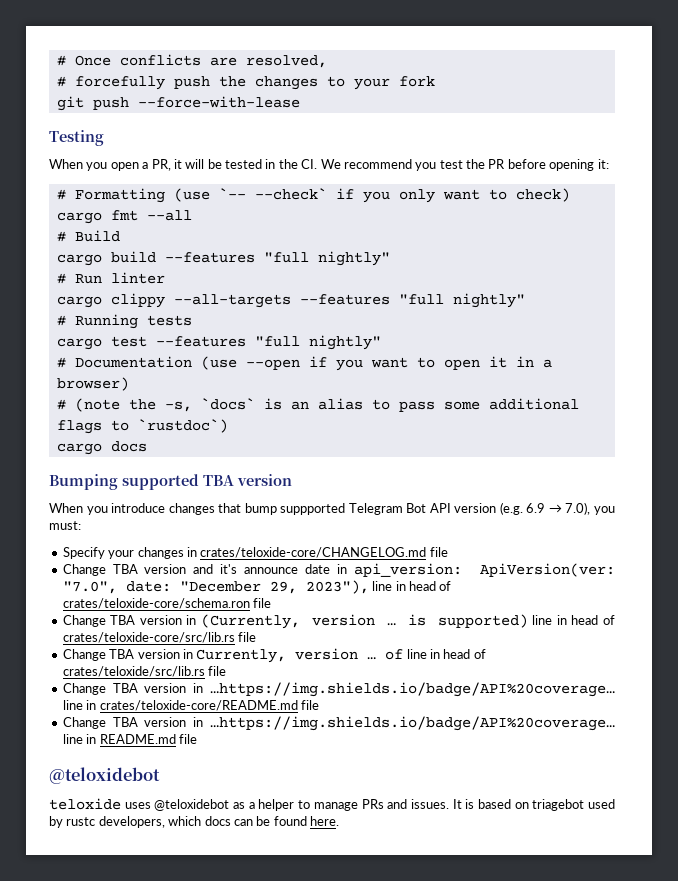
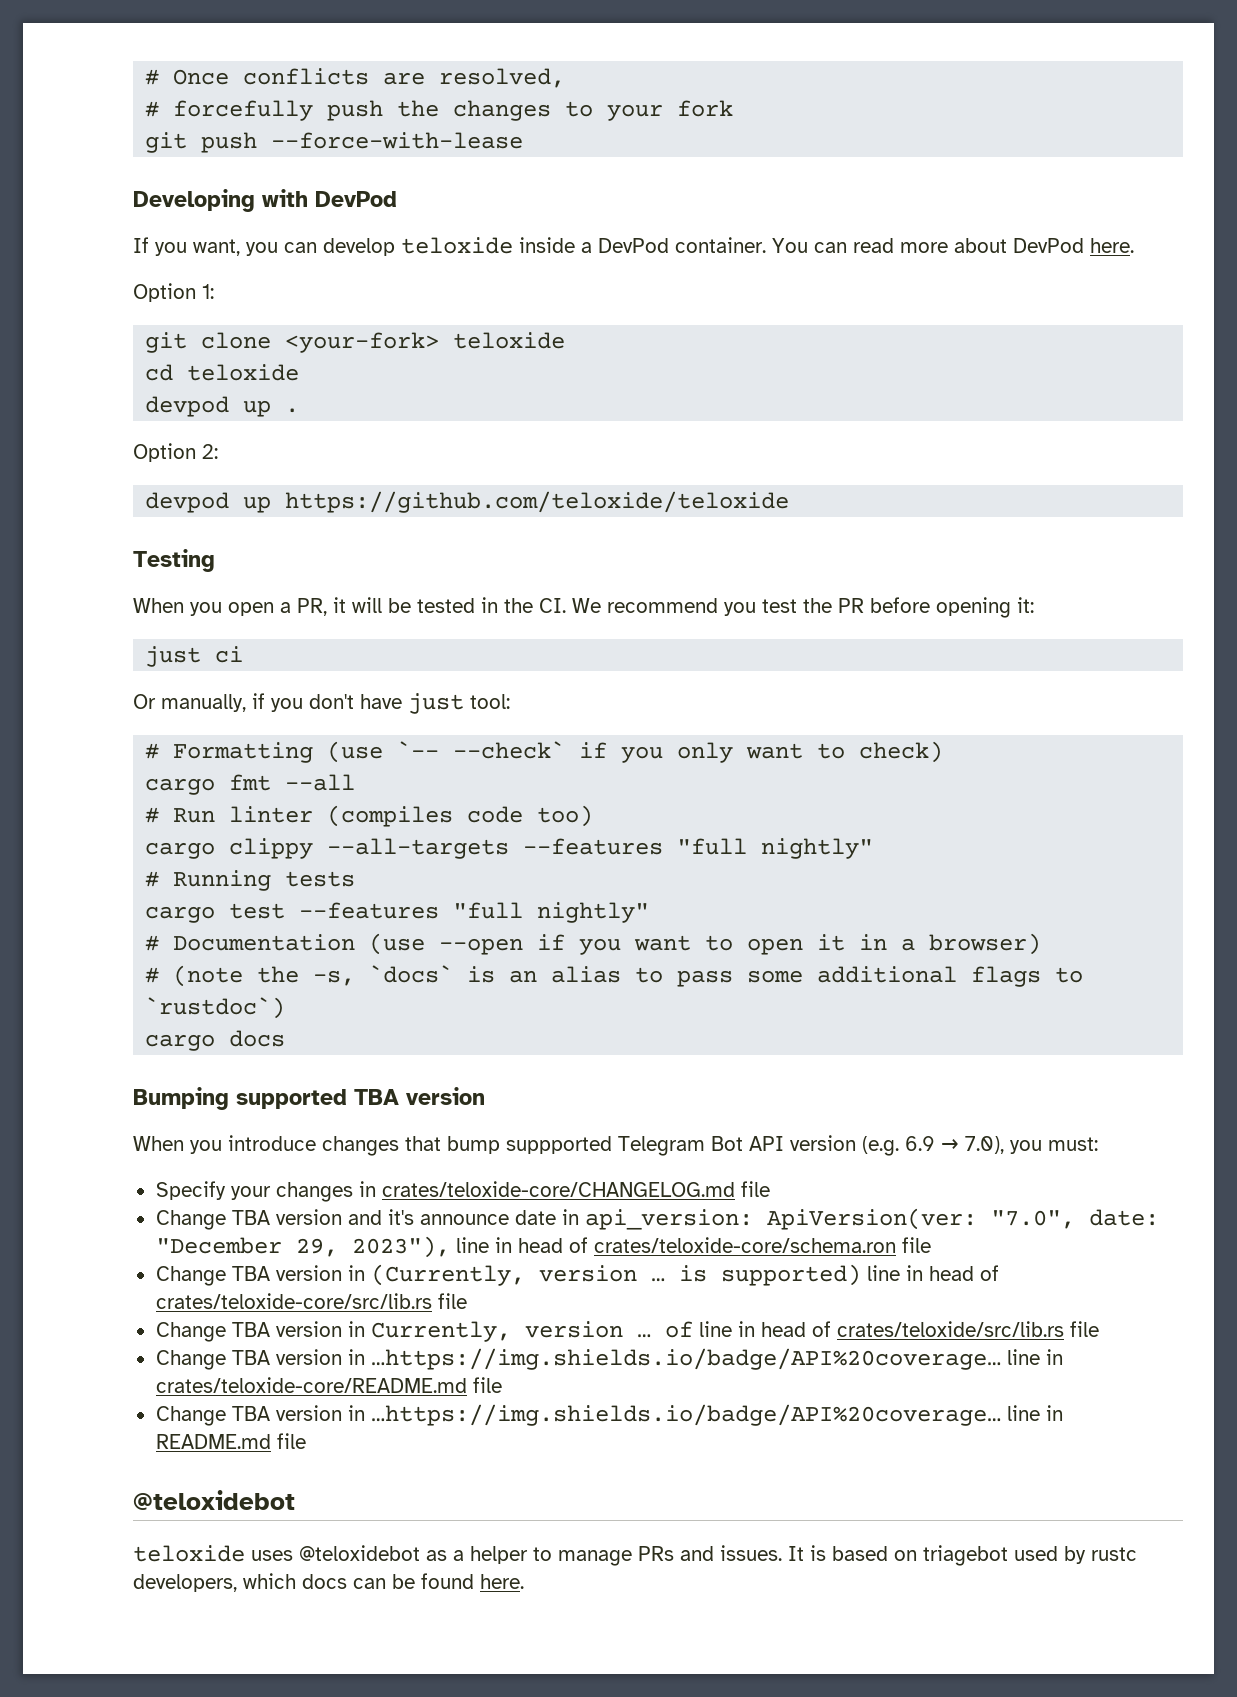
+ Developing with DevPod
+ If you want, you can develop teloxide inside a DevPod container. You can read more about DevPod here.
+ Option 1:
+ git clone <your-fork> teloxide
+ cd teloxide
+ devpod up .
+ Option 2:
+ devpod up https://github.com/teloxide/teloxide
+ just ci
+ Or manually, if you don't have just tool:
- # Build
- cargo build --features "full nightly"
- # Run linter
+ # Run linter (compiles code too)

